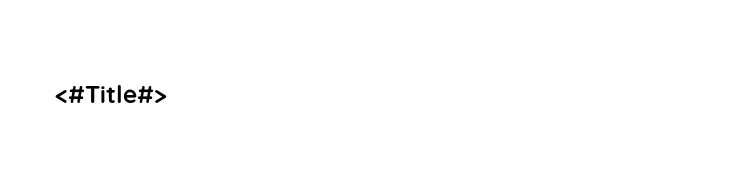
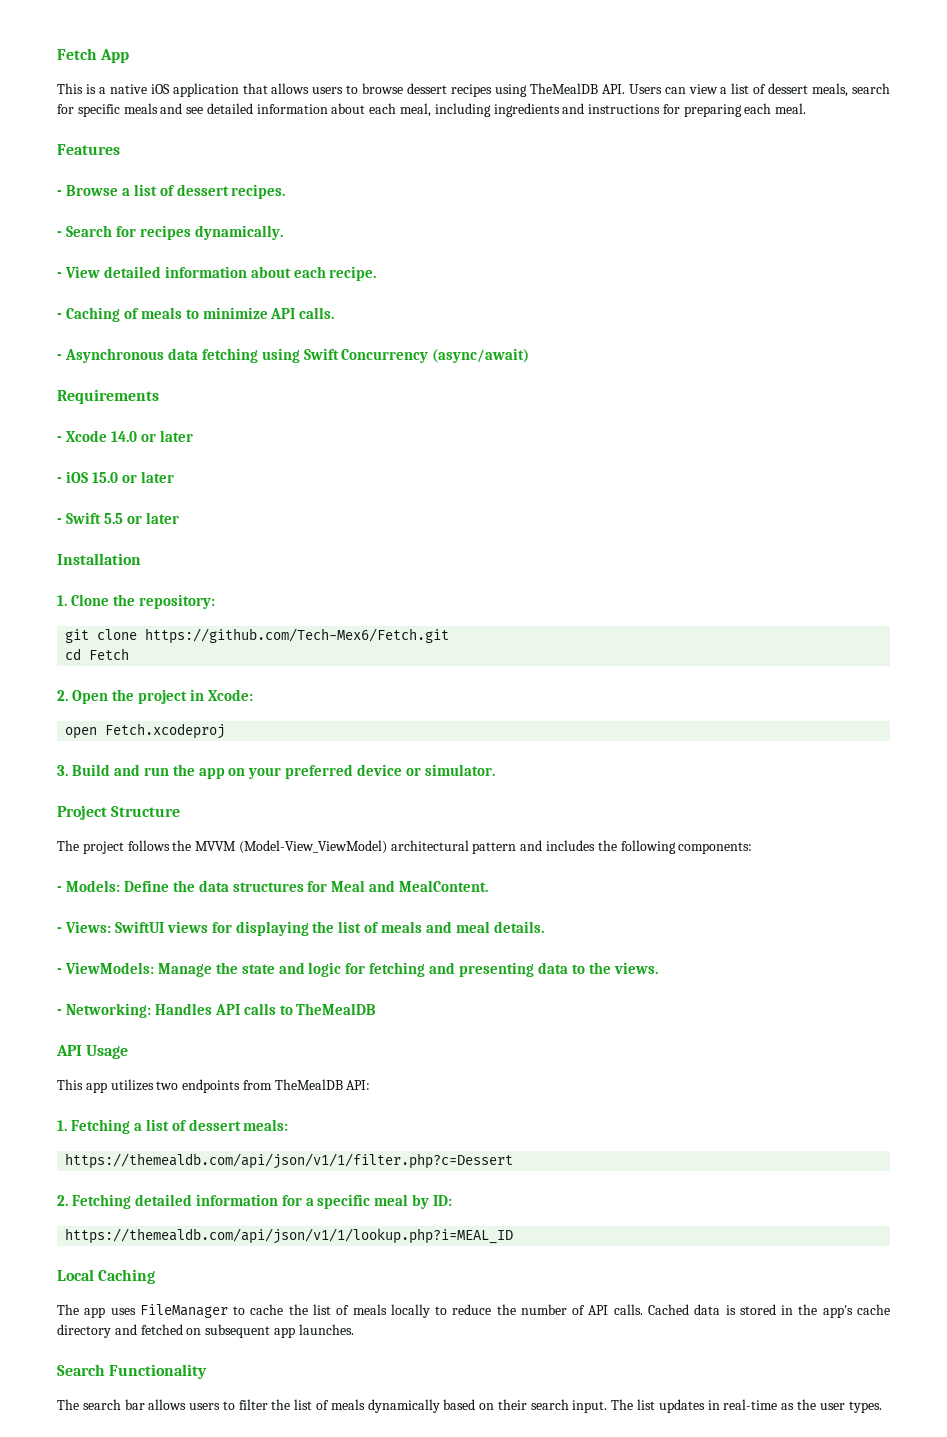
- <#Title#>
+ Fetch App
+ This is a native iOS application that allows users to browse dessert recipes using TheMealDB API. Users can view a list of dessert meals, search for specific meals and see detailed information about each meal, including ingredients and instructions for preparing each meal.
+ Features
+ - Browse a list of dessert recipes.
+ - Search for recipes dynamically.
+ - View detailed information about each recipe.
+ - Caching of meals to minimize API calls.
+ - Asynchronous data fetching using Swift Concurrency (async/await)
+ Requirements
+ - Xcode 14.0 or later
+ - iOS 15.0 or later
+ - Swift 5.5 or later
+ Installation
+ 1. Clone the repository:
+ git clone https://github.com/Tech-Mex6/Fetch.git
+ cd Fetch
+ 2. Open the project in Xcode:
+ open Fetch.xcodeproj
+ 3. Build and run the app on your preferred device or simulator.
+ Project Structure
+ The project follows the MVVM (Model-View_ViewModel) architectural pattern and includes the following components:
+ - Models: Define the data structures for Meal and MealContent.
+ - Views: SwiftUI views for displaying the list of meals and meal details.
+ - ViewModels: Manage the state and logic for fetching and presenting data to the views.
+ - Networking: Handles API calls to TheMealDB
+ API Usage
+ This app utilizes two endpoints from TheMealDB API:
+ 1. Fetching a list of dessert meals:
+ https://themealdb.com/api/json/v1/1/filter.php?c=Dessert
+ 2. Fetching detailed information for a specific meal by ID:
+ https://themealdb.com/api/json/v1/1/lookup.php?i=MEAL_ID
+ Local Caching
+ The app uses FileManager to cache the list of meals locally to reduce the number of API calls. Cached data is stored in the app's cache directory and fetched on subsequent app launches.
+ Search Functionality
+ The search bar allows users to filter the list of meals dynamically based on their search input. The list updates in real-time as the user types.

